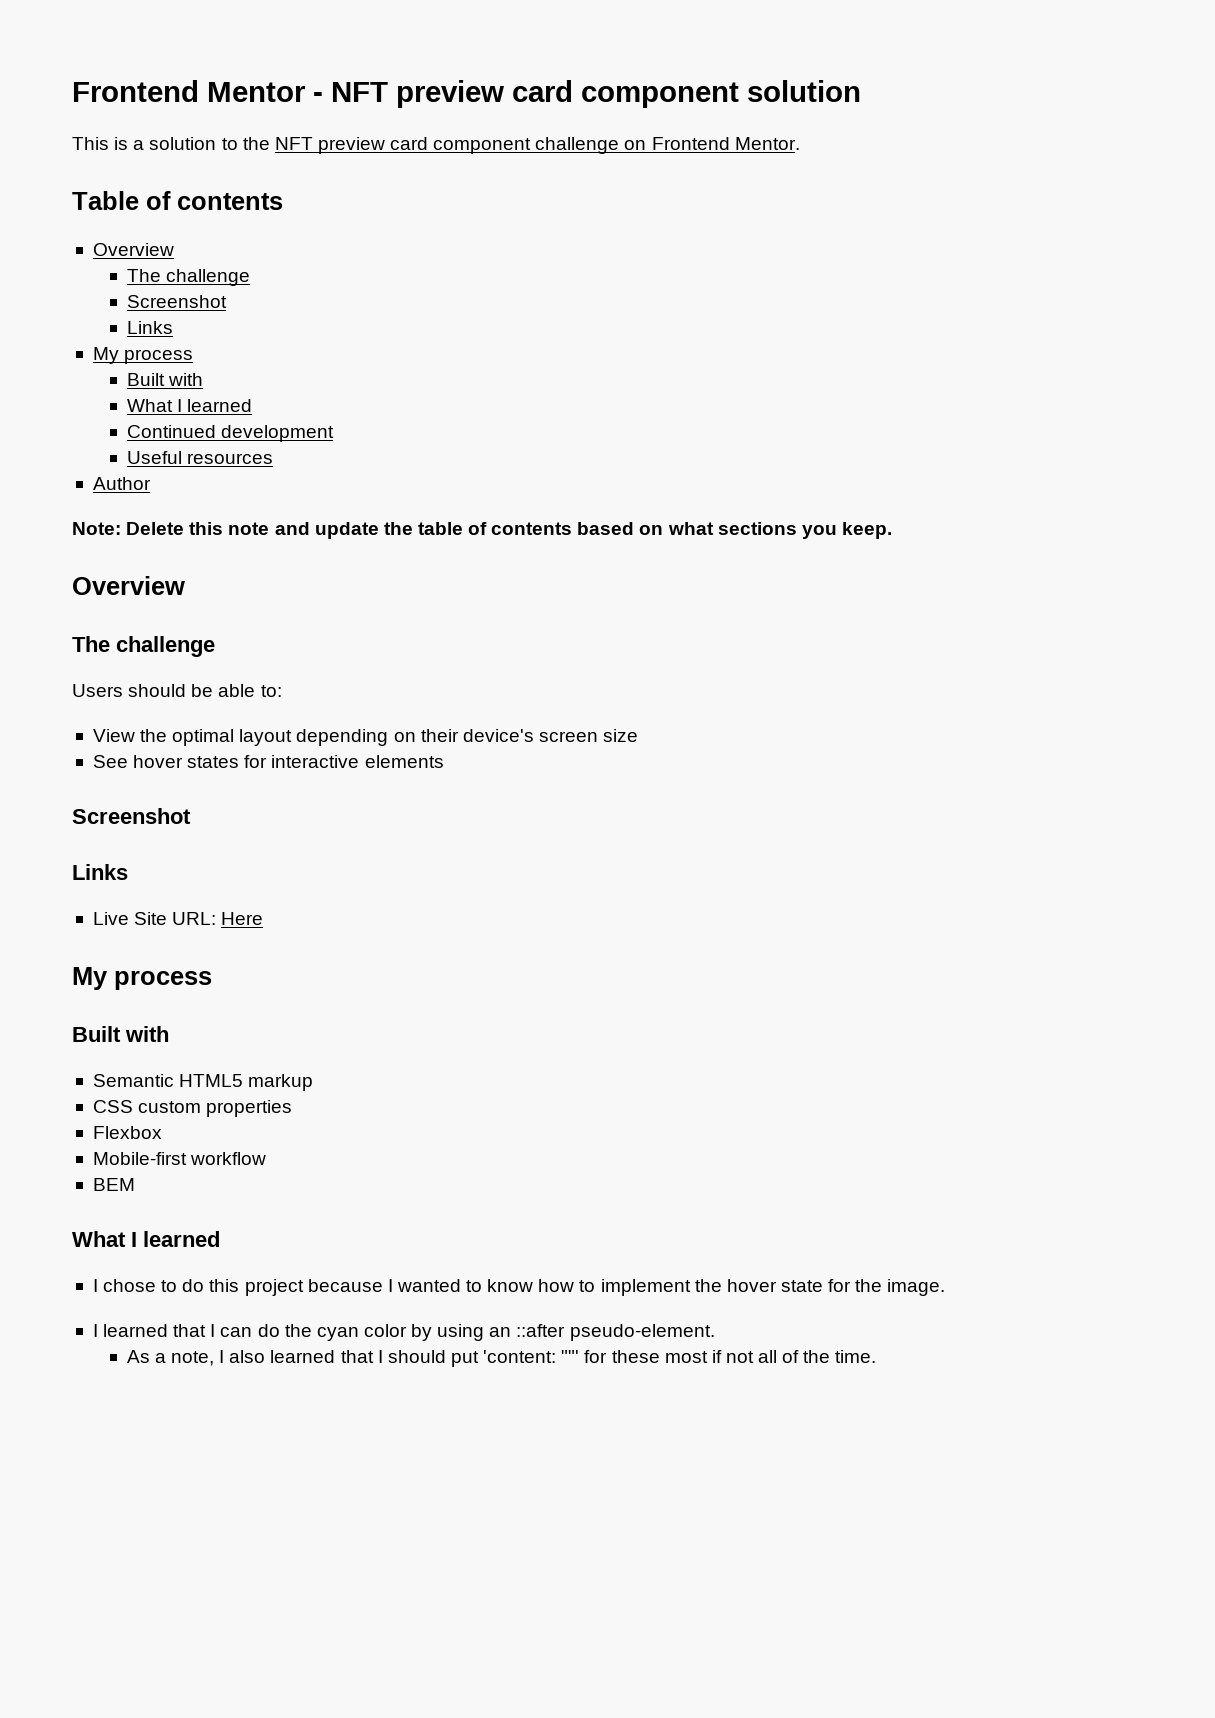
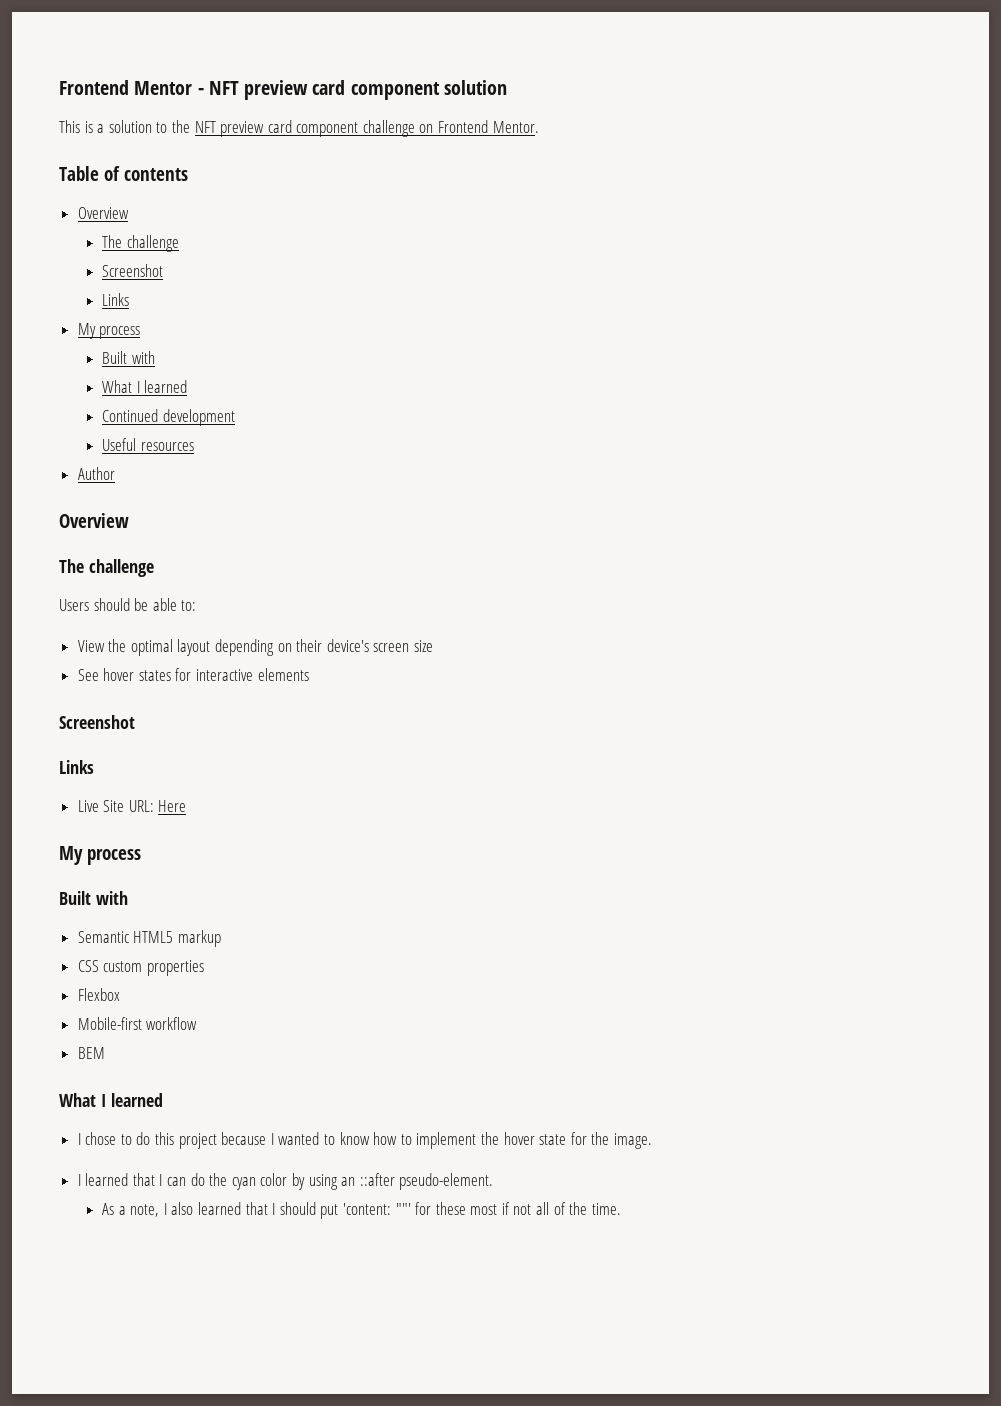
- Note: Delete this note and update the table of contents based on what sections you keep.

